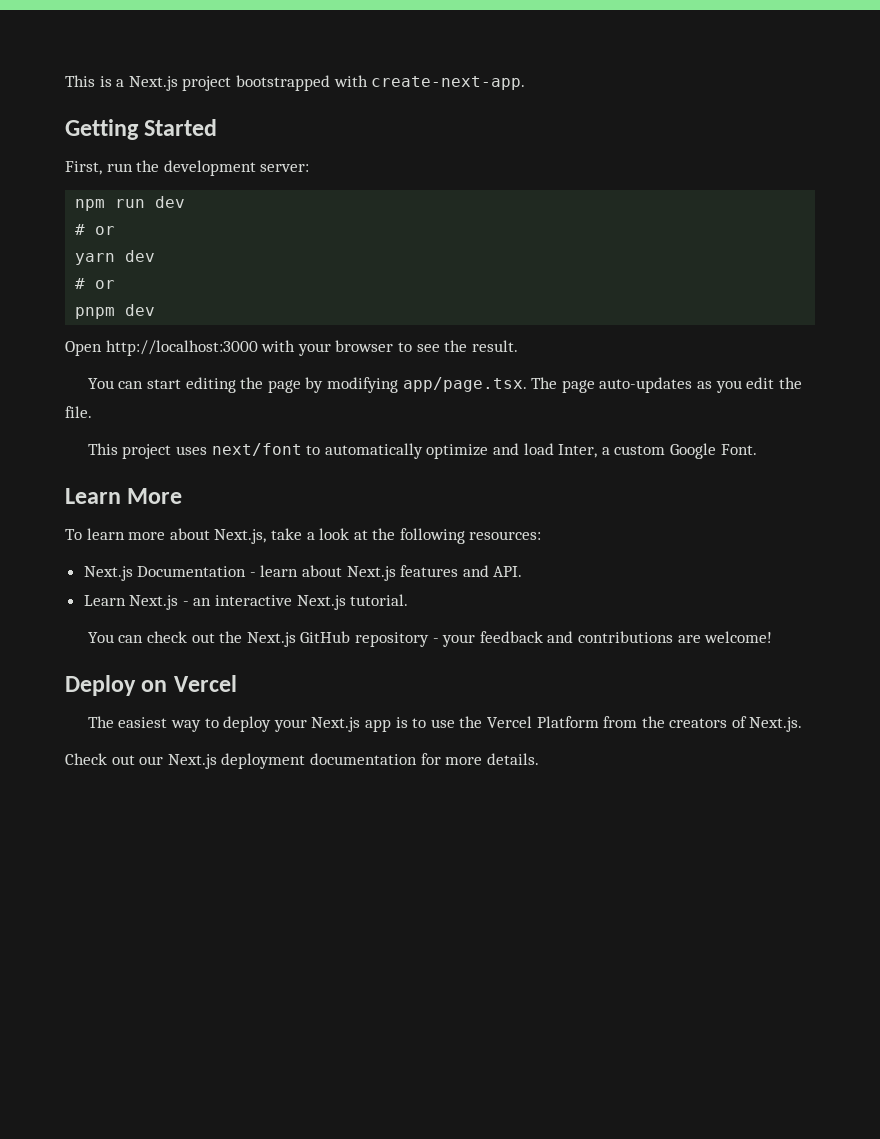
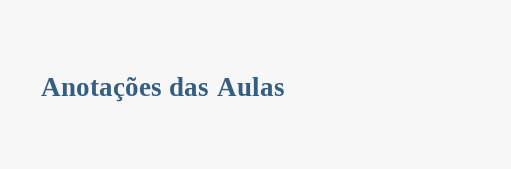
- This is a Next.js project bootstrapped with create-next-app.
- Getting Started
- First, run the development server:
- npm run dev
- # or
- yarn dev
- # or
- pnpm dev
- Open http://localhost:3000 with your browser to see the result.
- You can start editing the page by modifying app/page.tsx. The page auto-updates as you edit the file.
- This project uses next/font to automatically optimize and load Inter, a custom Google Font.
- Learn More
- To learn more about Next.js, take a look at the following resources:
- Next.js Documentation - learn about Next.js features and API.
- Learn Next.js - an interactive Next.js tutorial.
- You can check out the Next.js GitHub repository - your feedback and contributions are welcome!
- Deploy on Vercel
- The easiest way to deploy your Next.js app is to use the Vercel Platform from the creators of Next.js.
- Check out our Next.js deployment documentation for more details.
+ Anotações das Aulas

